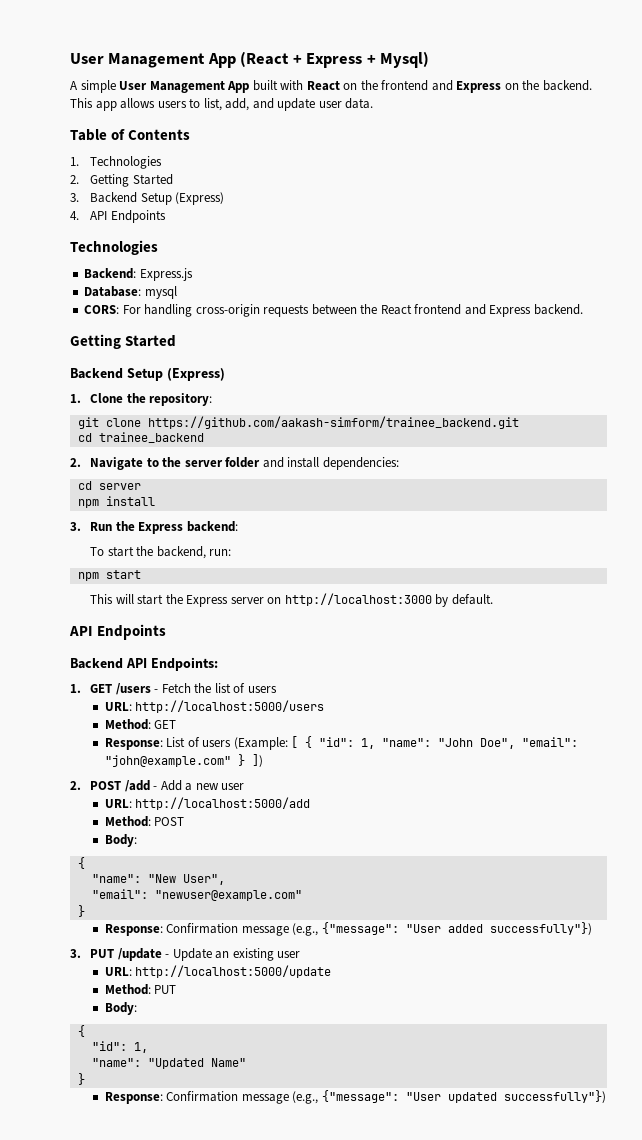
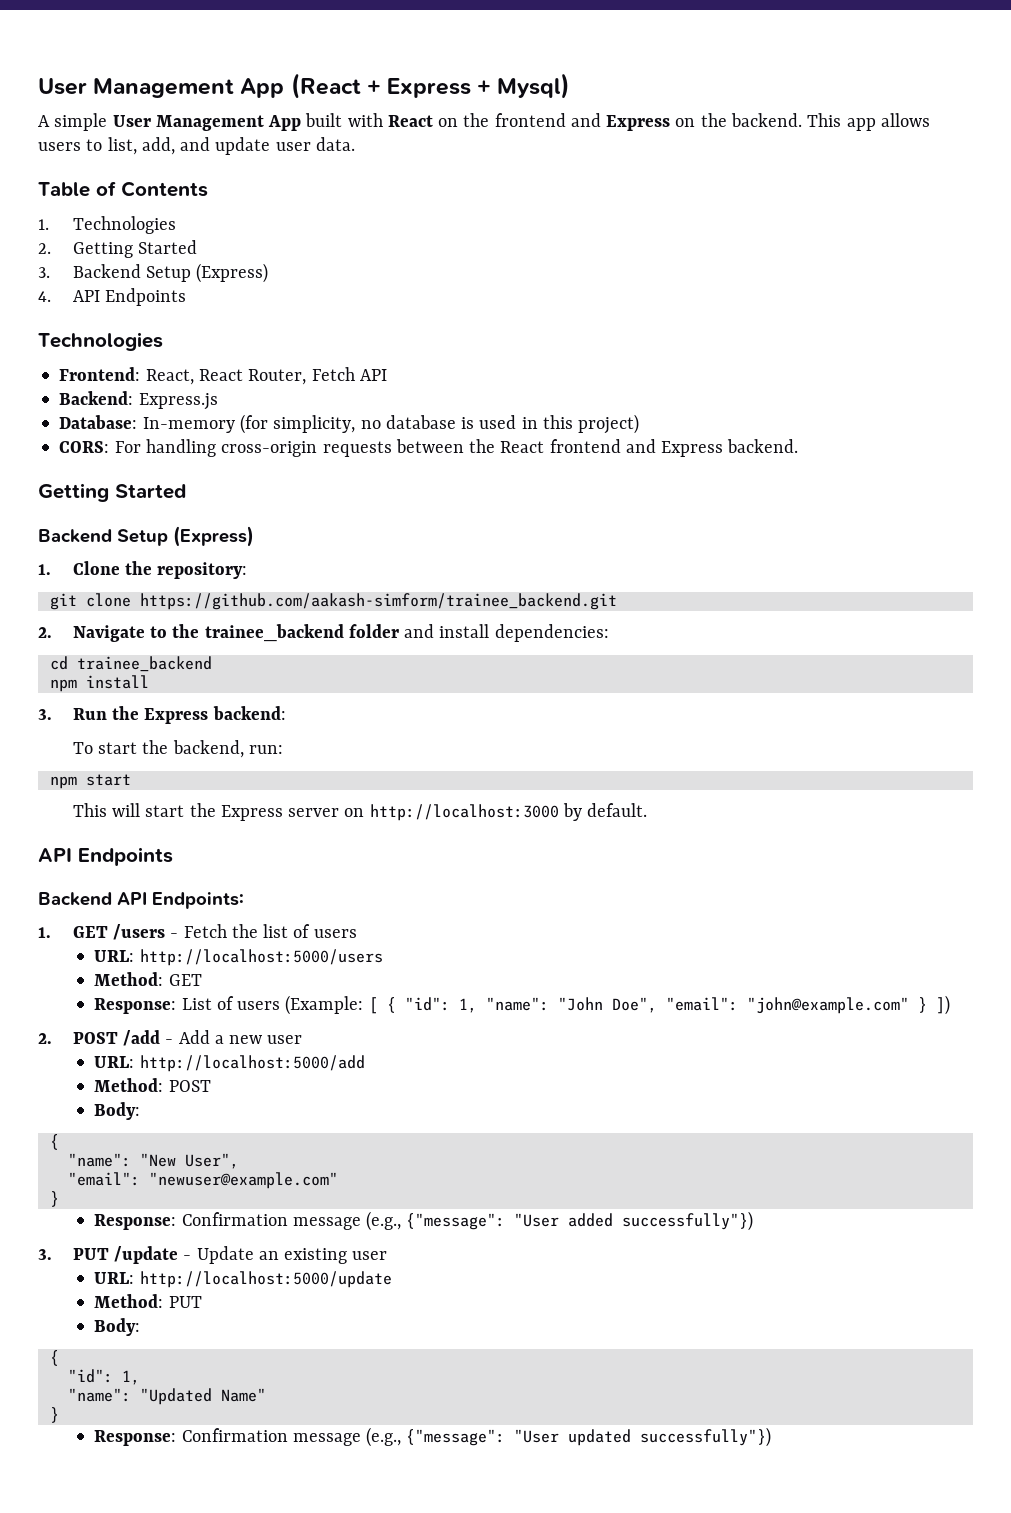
+ Frontend: React, React Router, Fetch API
  Backend: Express.js
- Database: mysql
+ Database: In-memory (for simplicity, no database is used in this project)
- cd trainee_backend
- 2. Navigate to the server folder and install dependencies:
+ 2. Navigate to the trainee_backend folder and install dependencies:
- cd server
+ cd trainee_backend

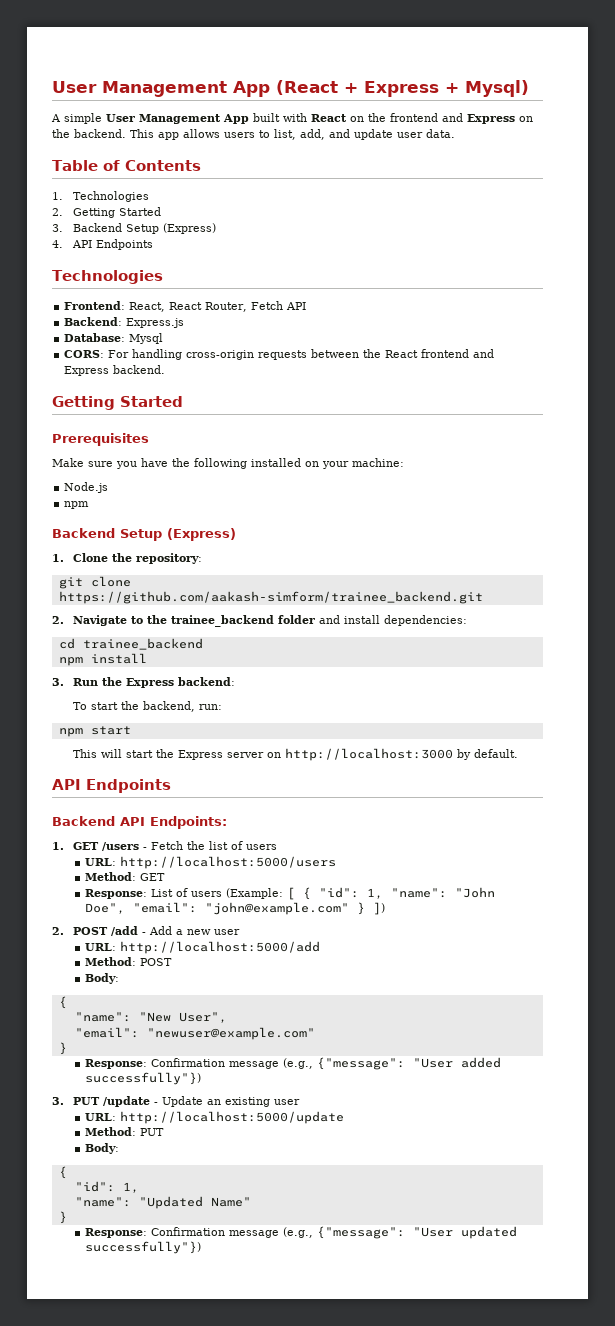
- Database: In-memory (for simplicity, no database is used in this project)
+ Database: Mysql
+ Prerequisites
+ Make sure you have the following installed on your machine:
+ Node.js
+ npm

